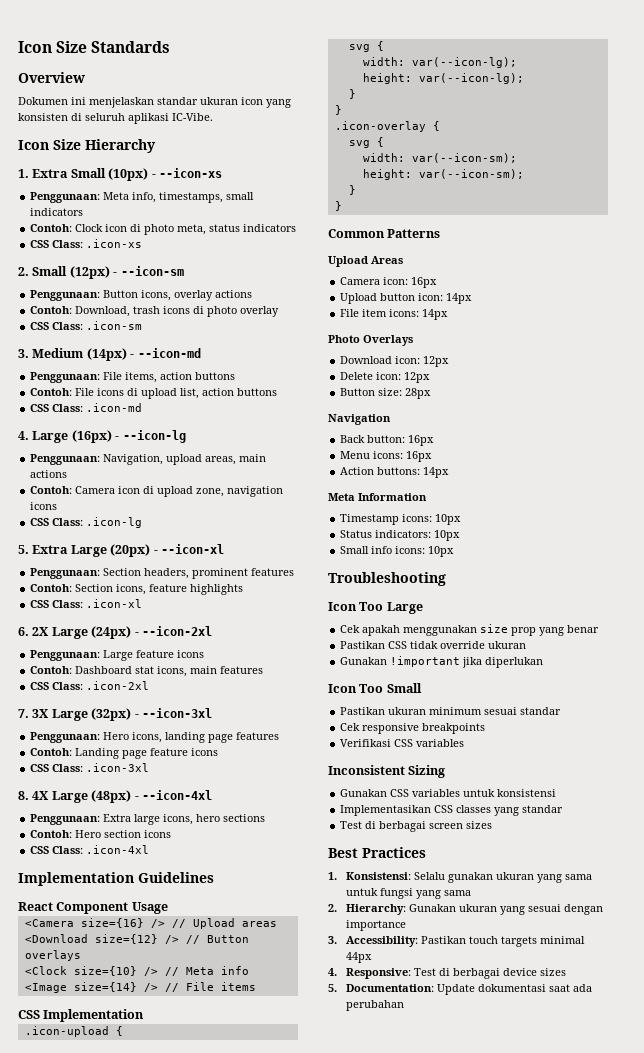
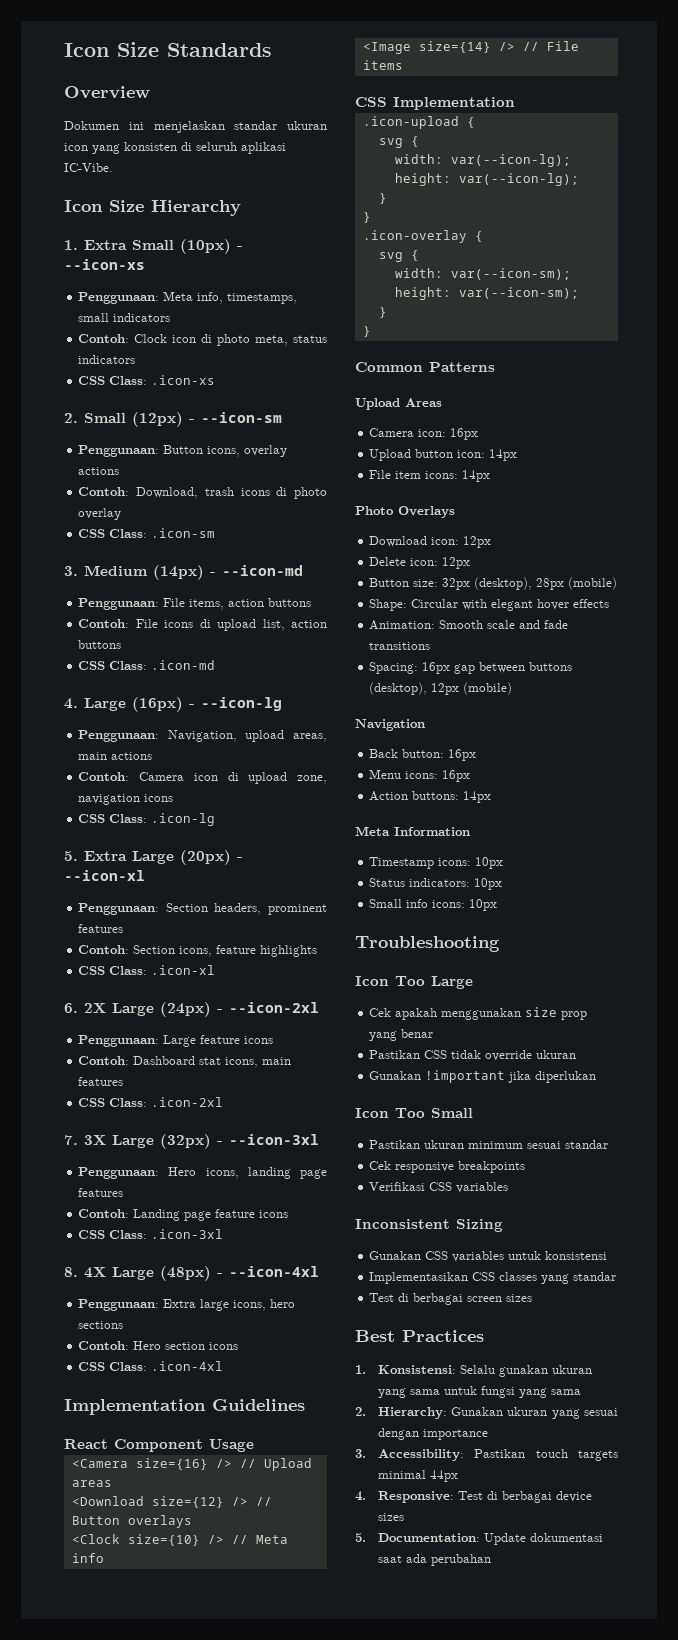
- Button size: 28px
+ Button size: 32px (desktop), 28px (mobile)
+ Shape: Circular with elegant hover effects
+ Animation: Smooth scale and fade transitions
+ Spacing: 16px gap between buttons (desktop), 12px (mobile)

